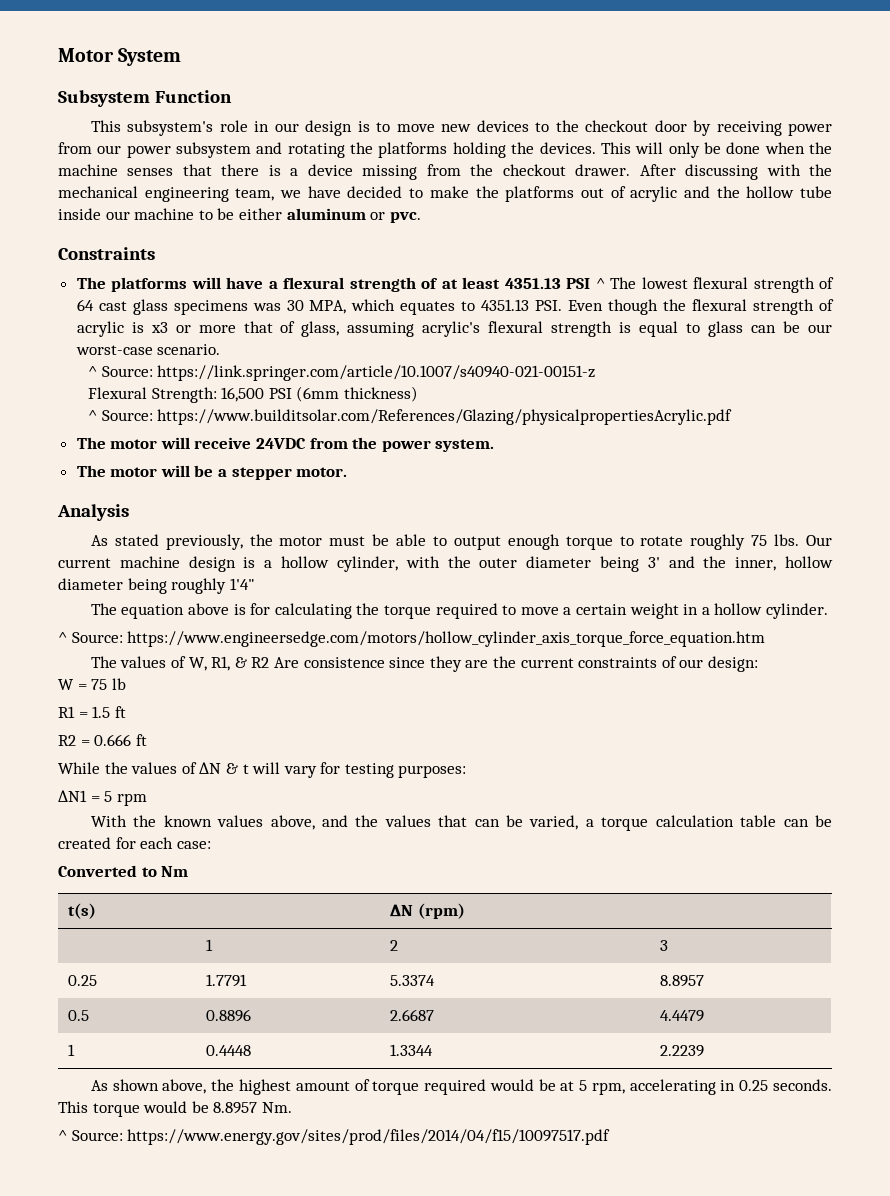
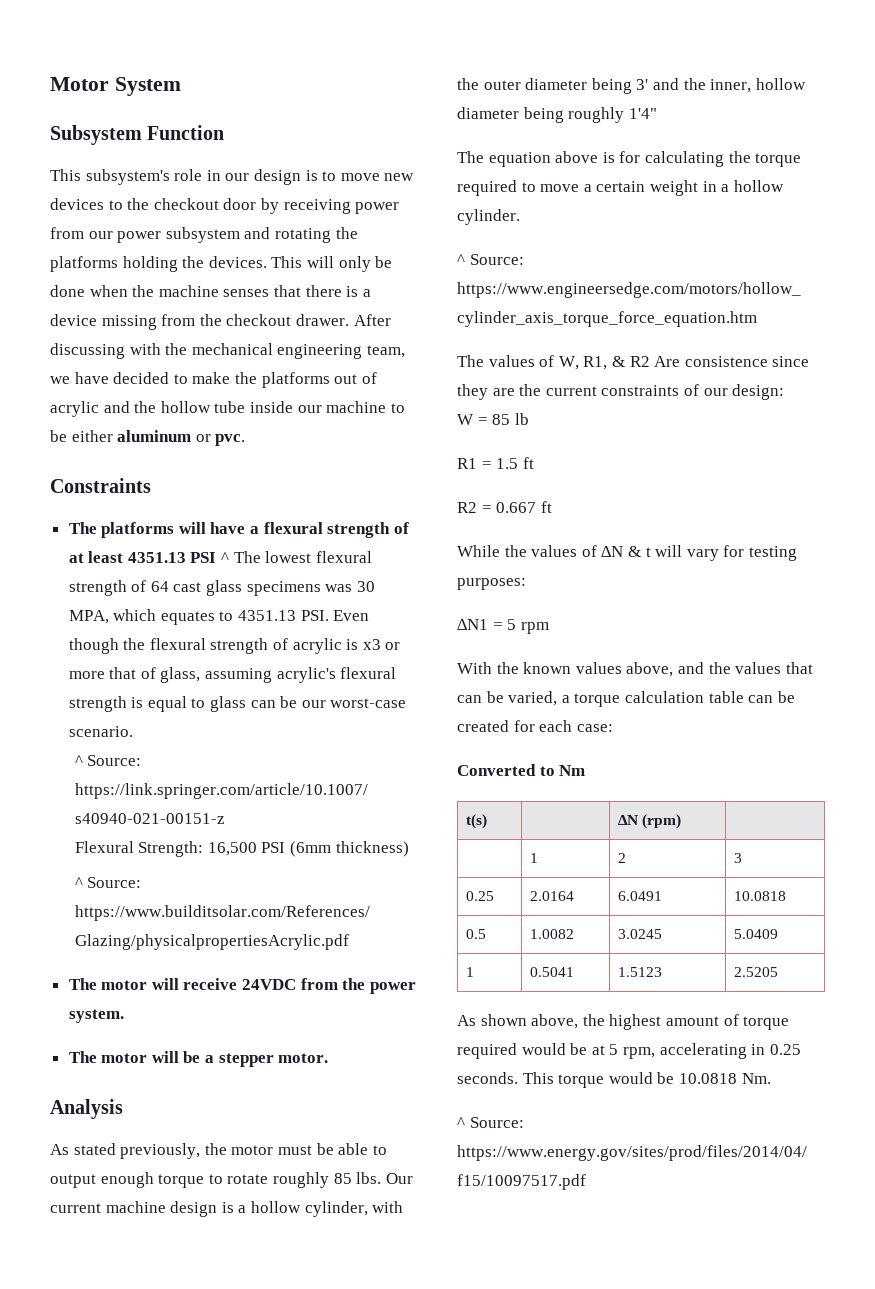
- As stated previously, the motor must be able to output enough torque to rotate roughly 75 lbs.
+ As stated previously, the motor must be able to output enough torque to rotate roughly 85 lbs.
- W = 75 lb
+ W = 85 lb
- R2 = 0.666 ft
+ R2 = 0.667 ft
- 0.25 | 1.7791 | 5.3374 | 8.8957
- 0.5 | 0.8896 | 2.6687 | 4.4479
- 1 | 0.4448 | 1.3344 | 2.2239
+ 0.25 | 2.0164 | 6.0491 | 10.0818
+ 0.5 | 1.0082 | 3.0245 | 5.0409
+ 1 | 0.5041 | 1.5123 | 2.5205
- This torque would be 8.8957 Nm.
+ This torque would be 10.0818 Nm.

